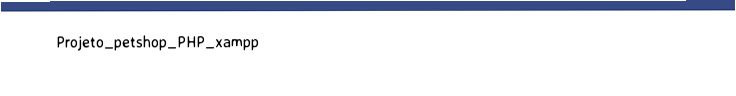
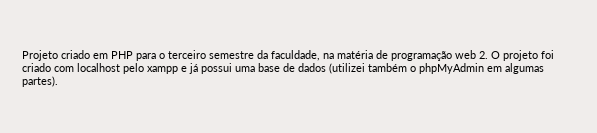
- Projeto_petshop_PHP_xampp
+ Projeto criado em PHP para o terceiro semestre da faculdade, na matéria de programação web 2. O projeto foi criado com localhost pelo xampp e já possui uma base de dados (utilizei também o phpMyAdmin em algumas partes).

